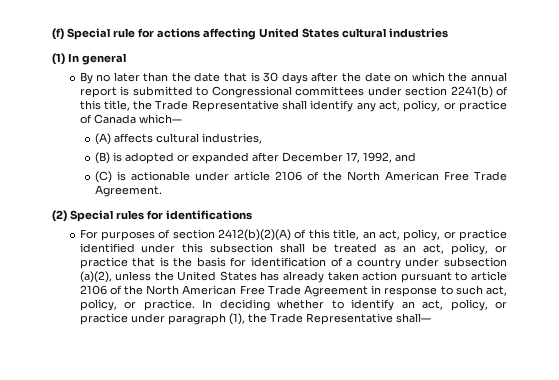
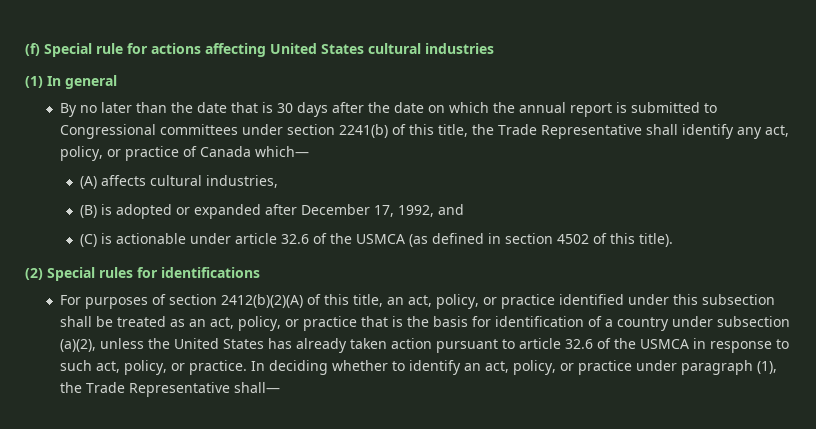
- (C) is actionable under article 2106 of the North American Free Trade Agreement.
+ (C) is actionable under article 32.6 of the USMCA (as defined in section 4502 of this title).
- For purposes of section 2412(b)(2)(A) of this title, an act, policy, or practice identified under this subsection shall be treated as an act, policy, or practice that is the basis for identification of a country under subsection (a)(2), unless the United States has already taken action pursuant to article 2106 of the North American Free Trade Agreement in response to such act, policy, or practice.
+ For purposes of section 2412(b)(2)(A) of this title, an act, policy, or practice identified under this subsection shall be treated as an act, policy, or practice that is the basis for identification of a country under subsection (a)(2), unless the United States has already taken action pursuant to article 32.6 of the USMCA in response to such act, policy, or practice.

